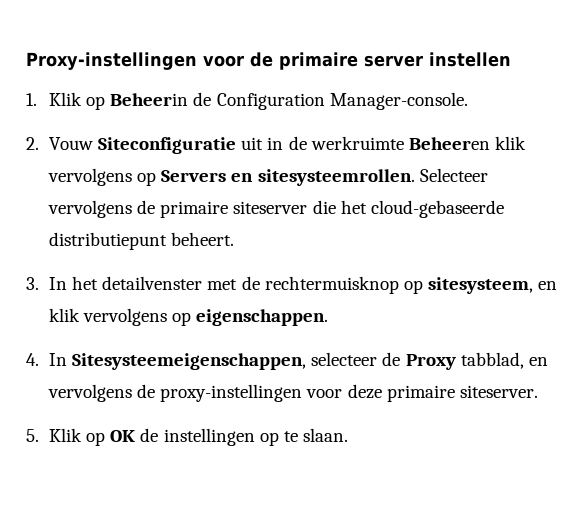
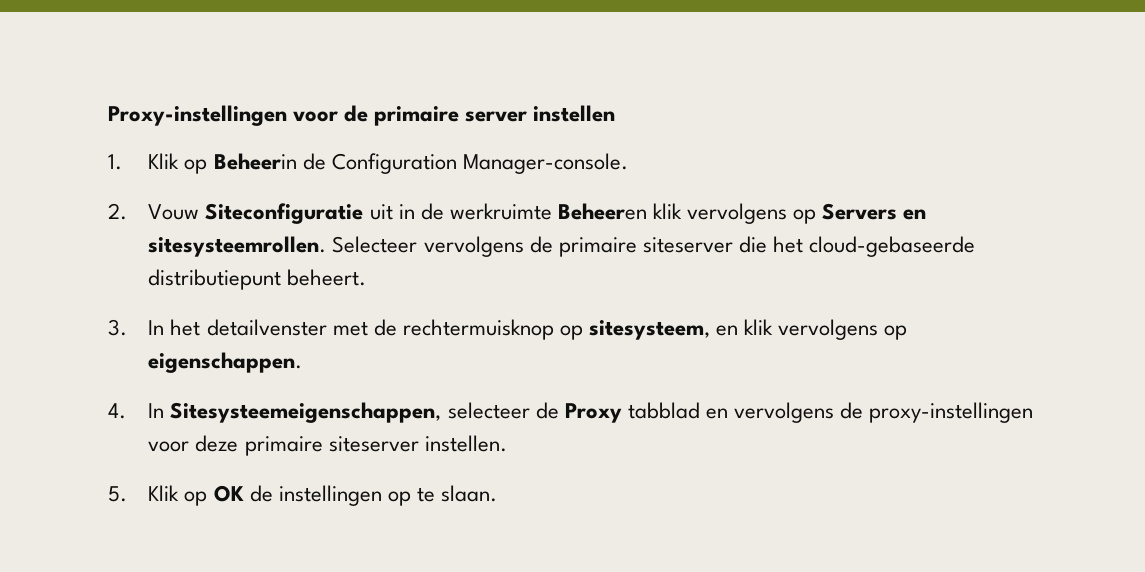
- 4. In Sitesysteemeigenschappen, selecteer de Proxy tabblad, en vervolgens de proxy-instellingen voor deze primaire siteserver.
+ 4. In Sitesysteemeigenschappen, selecteer de Proxy tabblad en vervolgens de proxy-instellingen voor deze primaire siteserver instellen.

